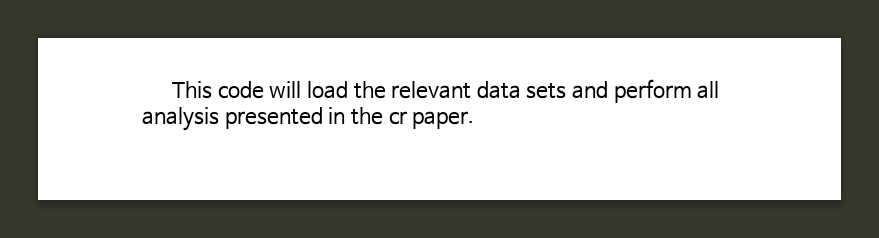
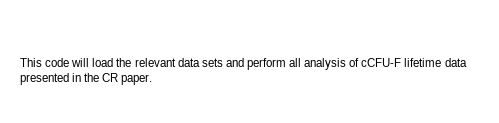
- This code will load the relevant data sets and perform all analysis presented in the cr paper.
+ This code will load the relevant data sets and perform all analysis of cCFU-F lifetime data presented in the CR paper.

